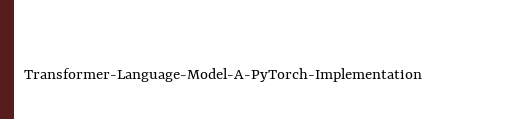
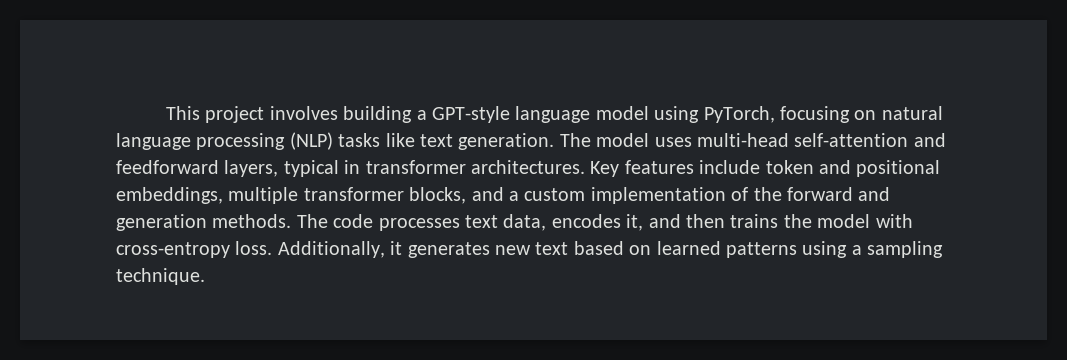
- Transformer-Language-Model-A-PyTorch-Implementation
+ This project involves building a GPT-style language model using PyTorch, focusing on natural language processing (NLP) tasks like text generation. The model uses multi-head self-attention and feedforward layers, typical in transformer architectures. Key features include token and positional embeddings, multiple transformer blocks, and a custom implementation of the forward and generation methods. The code processes text data, encodes it, and then trains the model with cross-entropy loss. Additionally, it generates new text based on learned patterns using a sampling technique.

